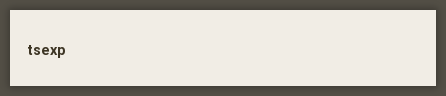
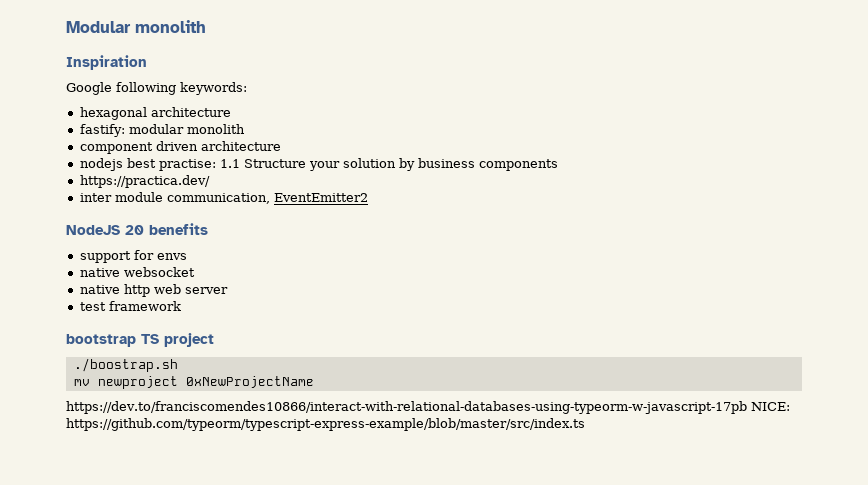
- tsexp
+ Modular monolith
+ Inspiration
+ Google following keywords:
+ hexagonal architecture
+ fastify: modular monolith
+ component driven architecture
+ nodejs best practise: 1.1 Structure your solution by business components
+ https://practica.dev/
+ inter module communication, EventEmitter2
+ NodeJS 20 benefits
+ support for envs
+ native websocket
+ native http web server
+ test framework
+ bootstrap TS project
+ ./boostrap.sh
+ mv newproject 0xNewProjectName
+ https://dev.to/franciscomendes10866/interact-with-relational-databases-using-typeorm-w-javascript-17pb NICE: https://github.com/typeorm/typescript-express-example/blob/master/src/index.ts

